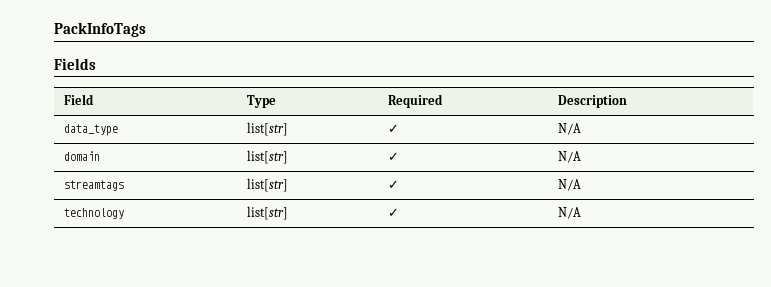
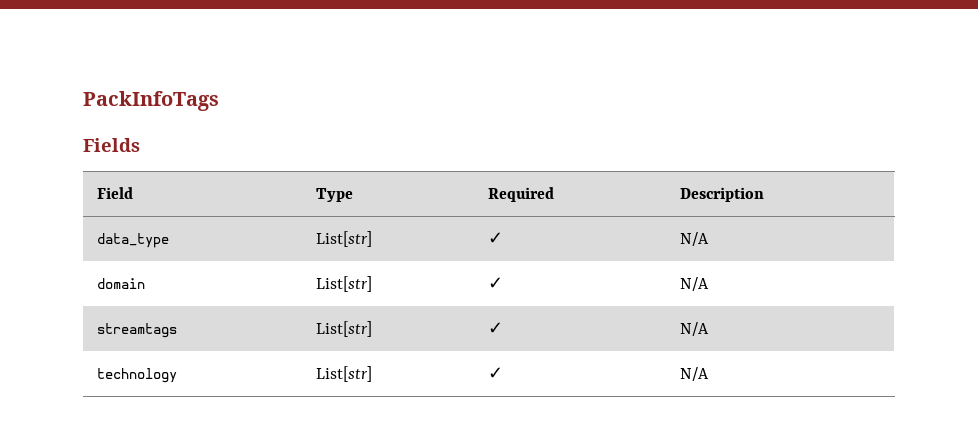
- data_type | list[str] | ✓ | N/A
+ data_type | List[str] | ✓ | N/A
- domain | list[str] | ✓ | N/A
+ domain | List[str] | ✓ | N/A
- streamtags | list[str] | ✓ | N/A
+ streamtags | List[str] | ✓ | N/A
- technology | list[str] | ✓ | N/A
+ technology | List[str] | ✓ | N/A

